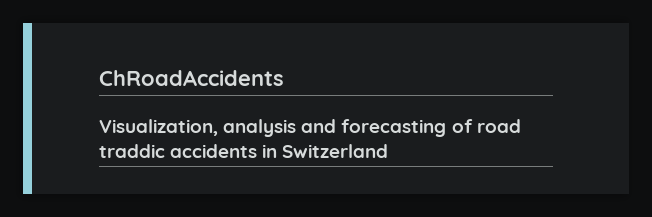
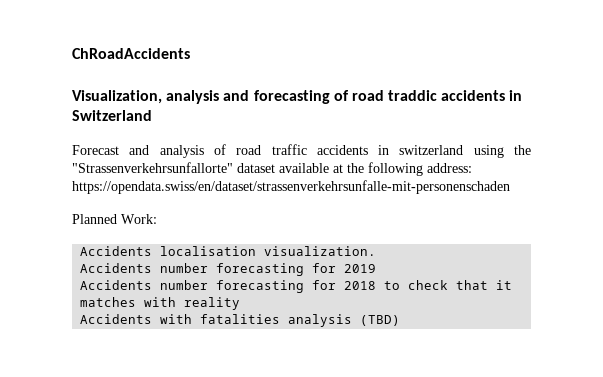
+ Forecast and analysis of road traffic accidents in switzerland using the "Strassenverkehrsunfallorte" dataset available at the following address: https://opendata.swiss/en/dataset/strassenverkehrsunfalle-mit-personenschaden
+ Planned Work:
+ Accidents localisation visualization.
+ Accidents number forecasting for 2019
+ Accidents number forecasting for 2018 to check that it matches with reality
+ Accidents with fatalities analysis (TBD)

